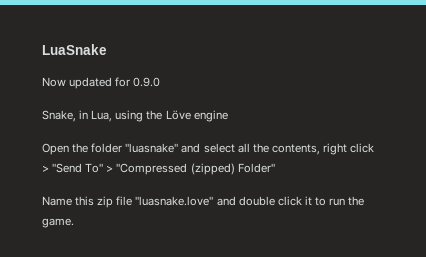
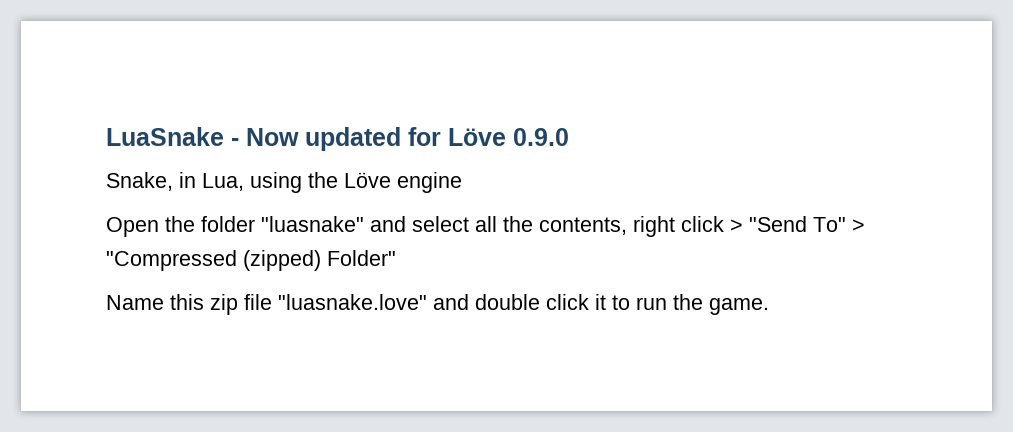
- LuaSnake
- Now updated for 0.9.0
+ LuaSnake - Now updated for Löve 0.9.0

